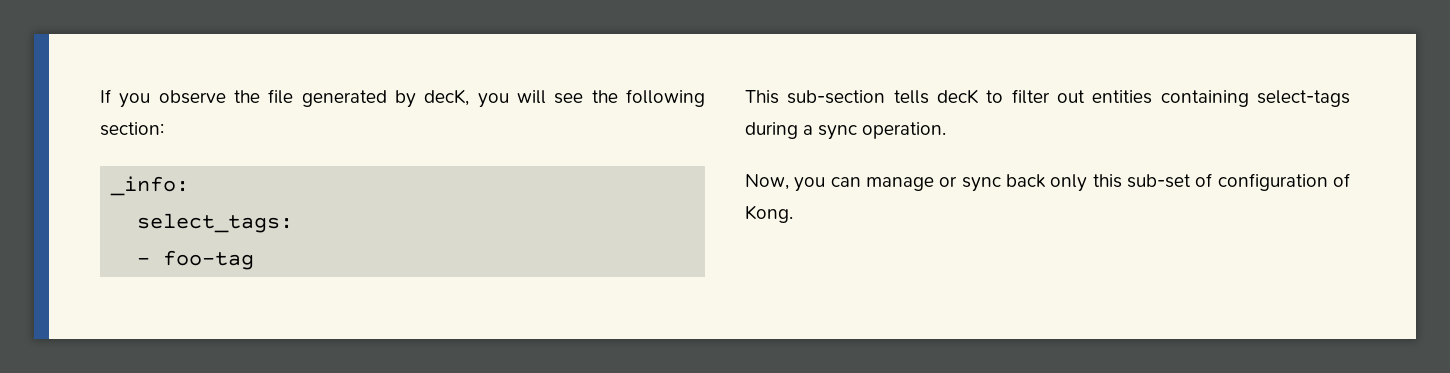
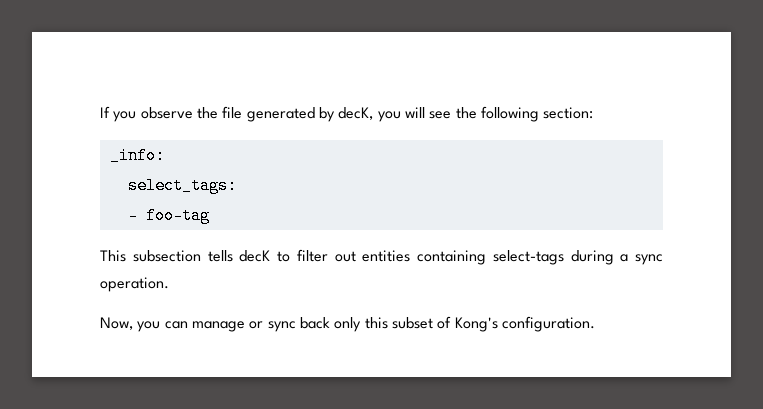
- This sub-section tells decK to filter out entities containing select-tags during a sync operation.
+ This subsection tells decK to filter out entities containing select-tags during a sync operation.
- Now, you can manage or sync back only this sub-set of configuration of Kong.
+ Now, you can manage or sync back only this subset of Kong's configuration.

